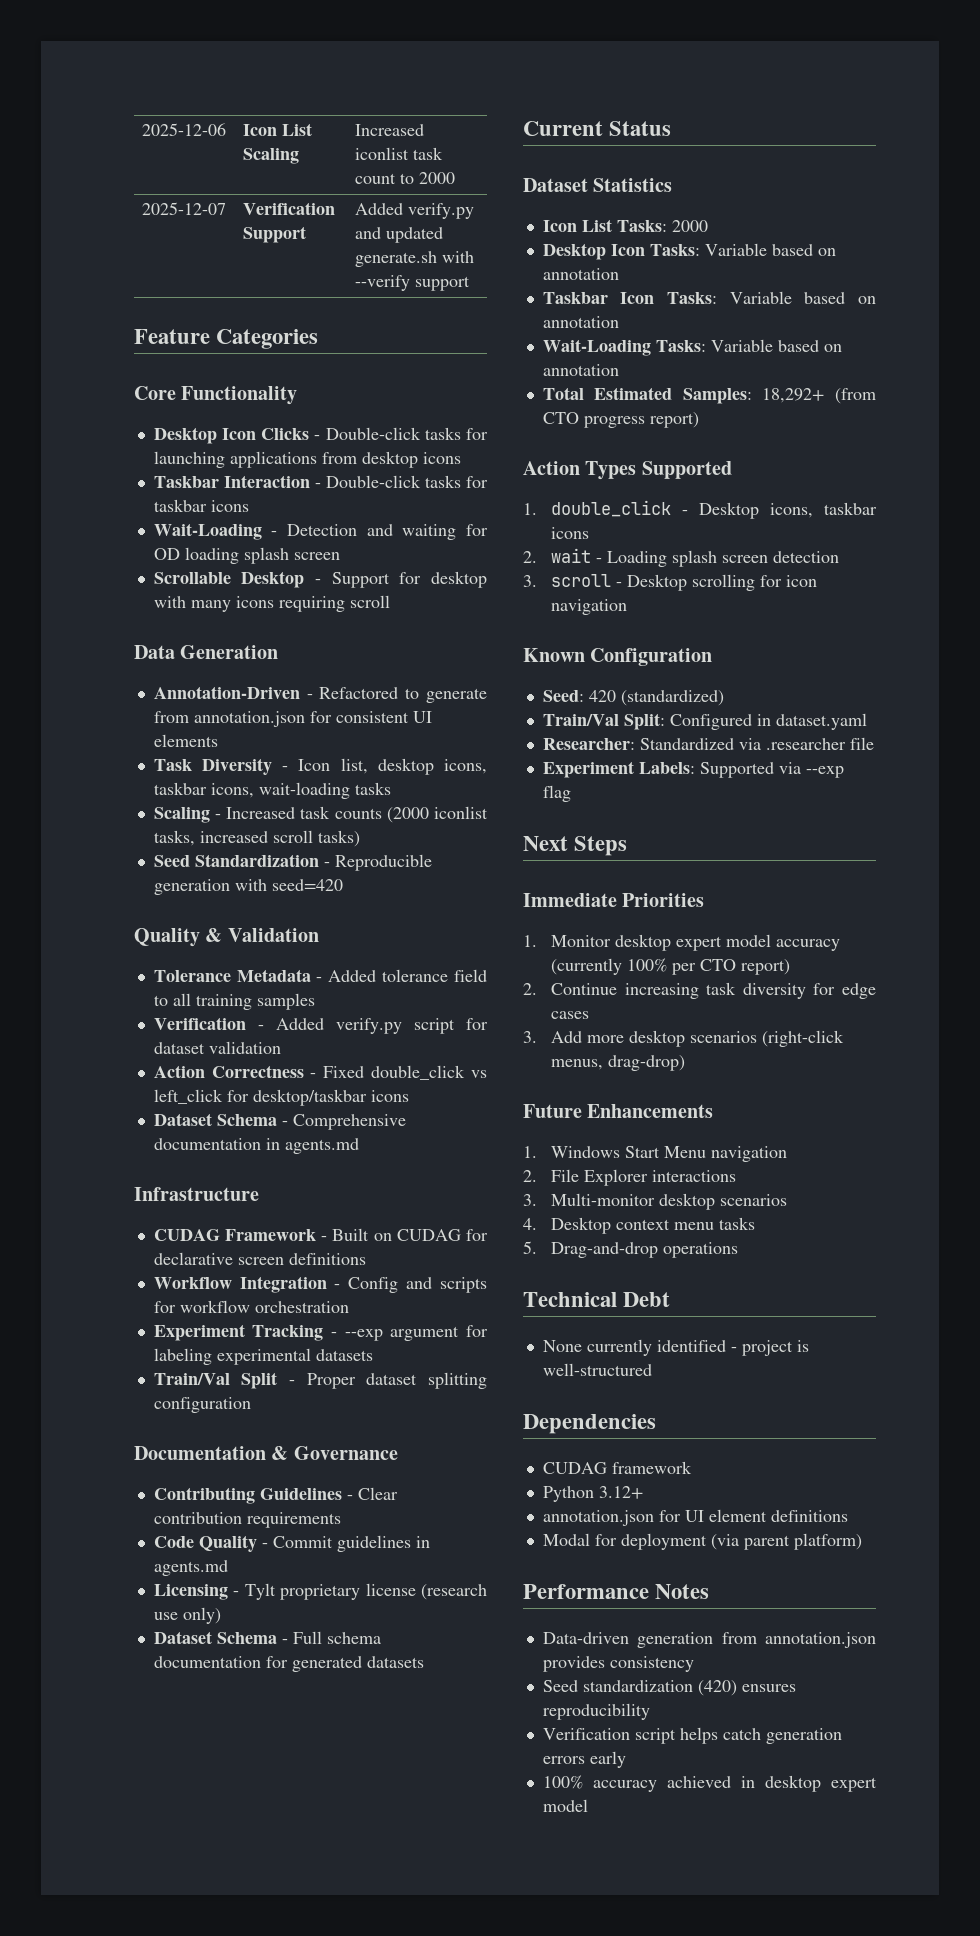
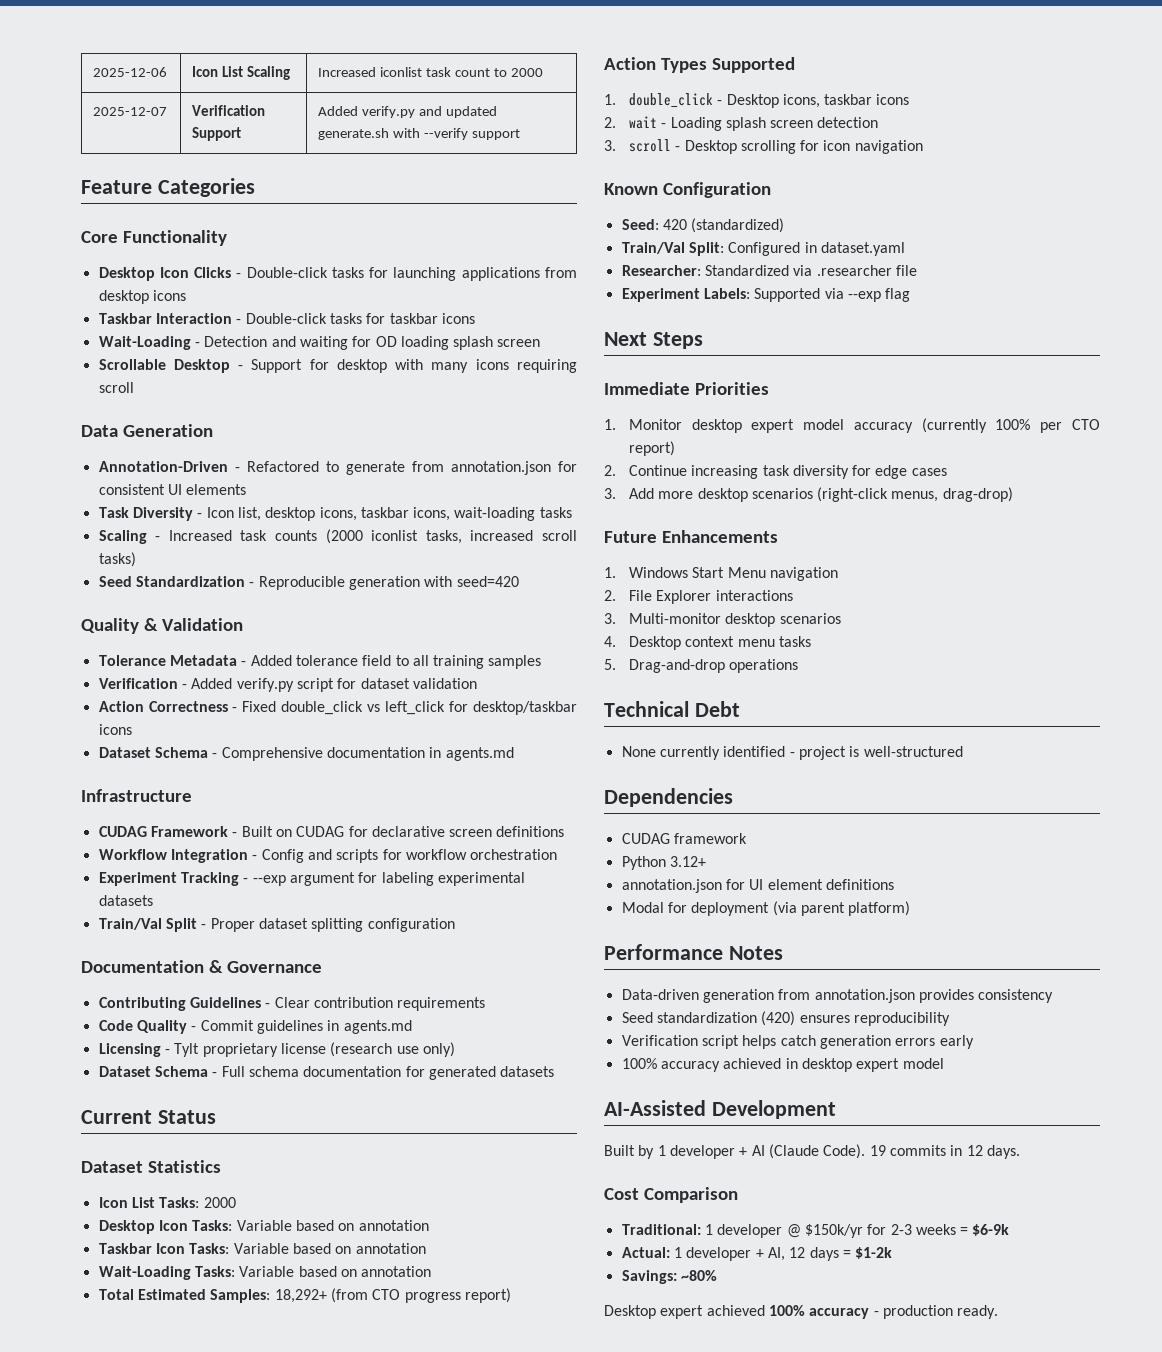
+ AI-Assisted Development
+ Built by 1 developer + AI (Claude Code). 19 commits in 12 days.
+ Cost Comparison
+ Traditional: 1 developer @ $150k/yr for 2-3 weeks = $6-9k
+ Actual: 1 developer + AI, 12 days = $1-2k
+ Savings: ~80%
+ Desktop expert achieved 100% accuracy - production ready.

